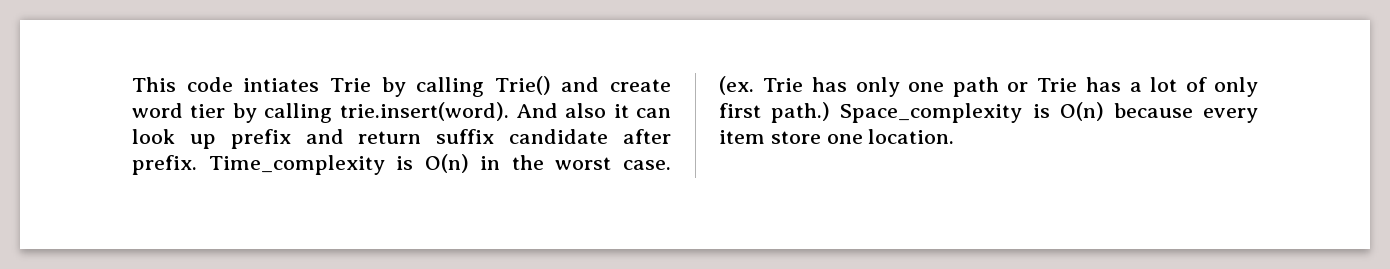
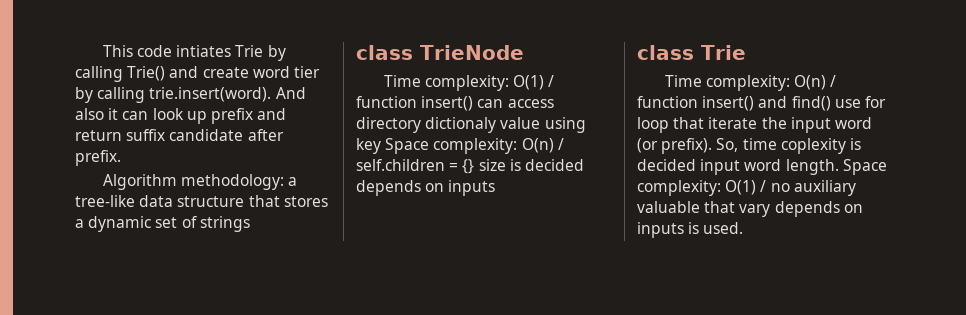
- This code intiates Trie by calling Trie() and create word tier by calling trie.insert(word). And also it can look up prefix and return suffix candidate after prefix. Time_complexity is O(n) in the worst case. (ex. Trie has only one path or Trie has a lot of only first path.) Space_complexity is O(n) because every item store one location.
+ This code intiates Trie by calling Trie() and create word tier by calling trie.insert(word). And also it can look up prefix and return suffix candidate after prefix.
+ Algorithm methodology: a tree-like data structure that stores a dynamic set of strings
+ class TrieNode
+ Time complexity: O(1) / function insert() can access directory dictionaly value using key Space complexity: O(n) / self.children = {} size is decided depends on inputs
+ class Trie
+ Time complexity: O(n) / function insert() and find() use for loop that iterate the input word (or prefix). So, time coplexity is decided input word length. Space complexity: O(1) / no auxiliary valuable that vary depends on inputs is used.

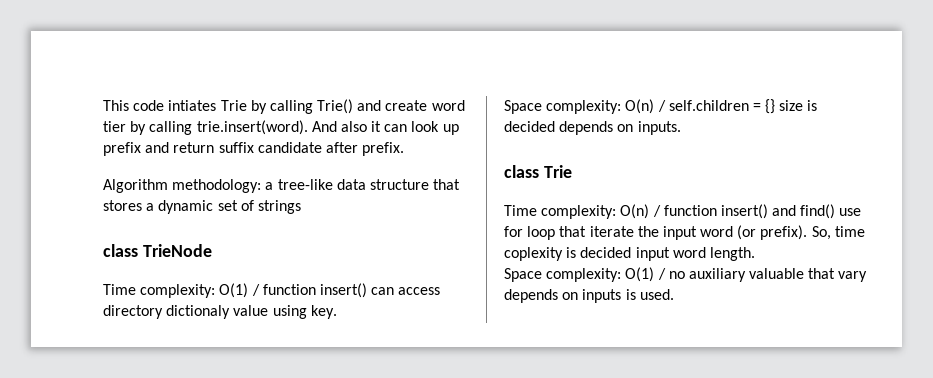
- Time complexity: O(1) / function insert() can access directory dictionaly value using key Space complexity: O(n) / self.children = {} size is decided depends on inputs
+ Time complexity: O(1) / function insert() can access directory dictionaly value using key.
+ Space complexity: O(n) / self.children = {} size is decided depends on inputs.
- So, time coplexity is decided input word length. Space complexity: O(1) / no auxiliary valuable that vary depends on inputs is used.
+ So, time coplexity is decided input word length.
+ Space complexity: O(1) / no auxiliary valuable that vary depends on inputs is used.

